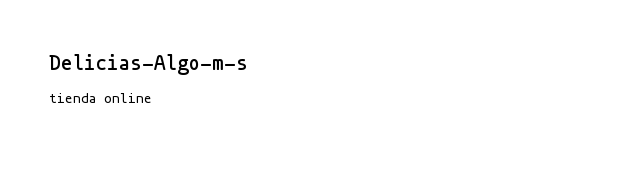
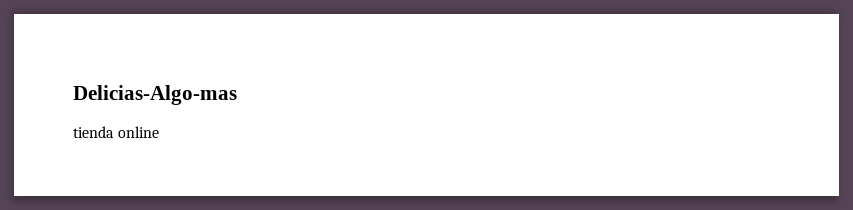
- Delicias-Algo-m-s
+ Delicias-Algo-mas

